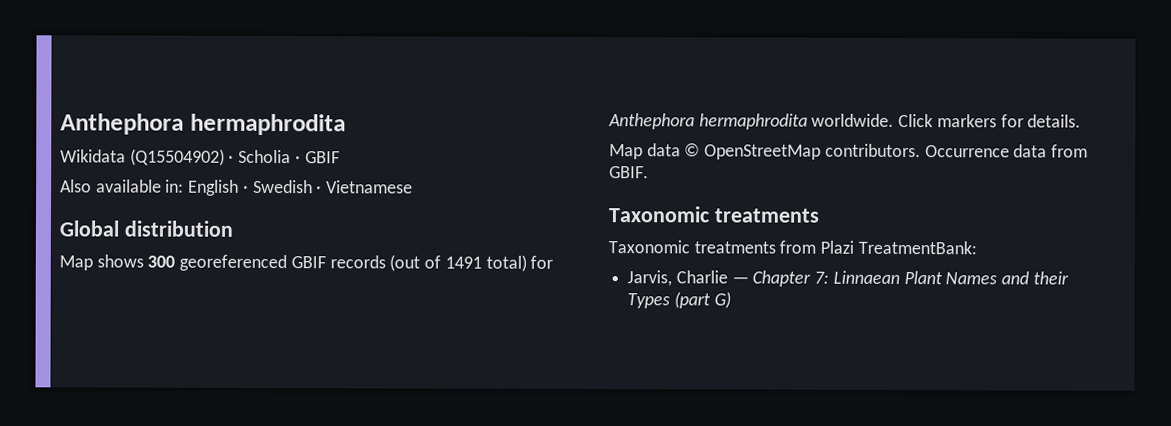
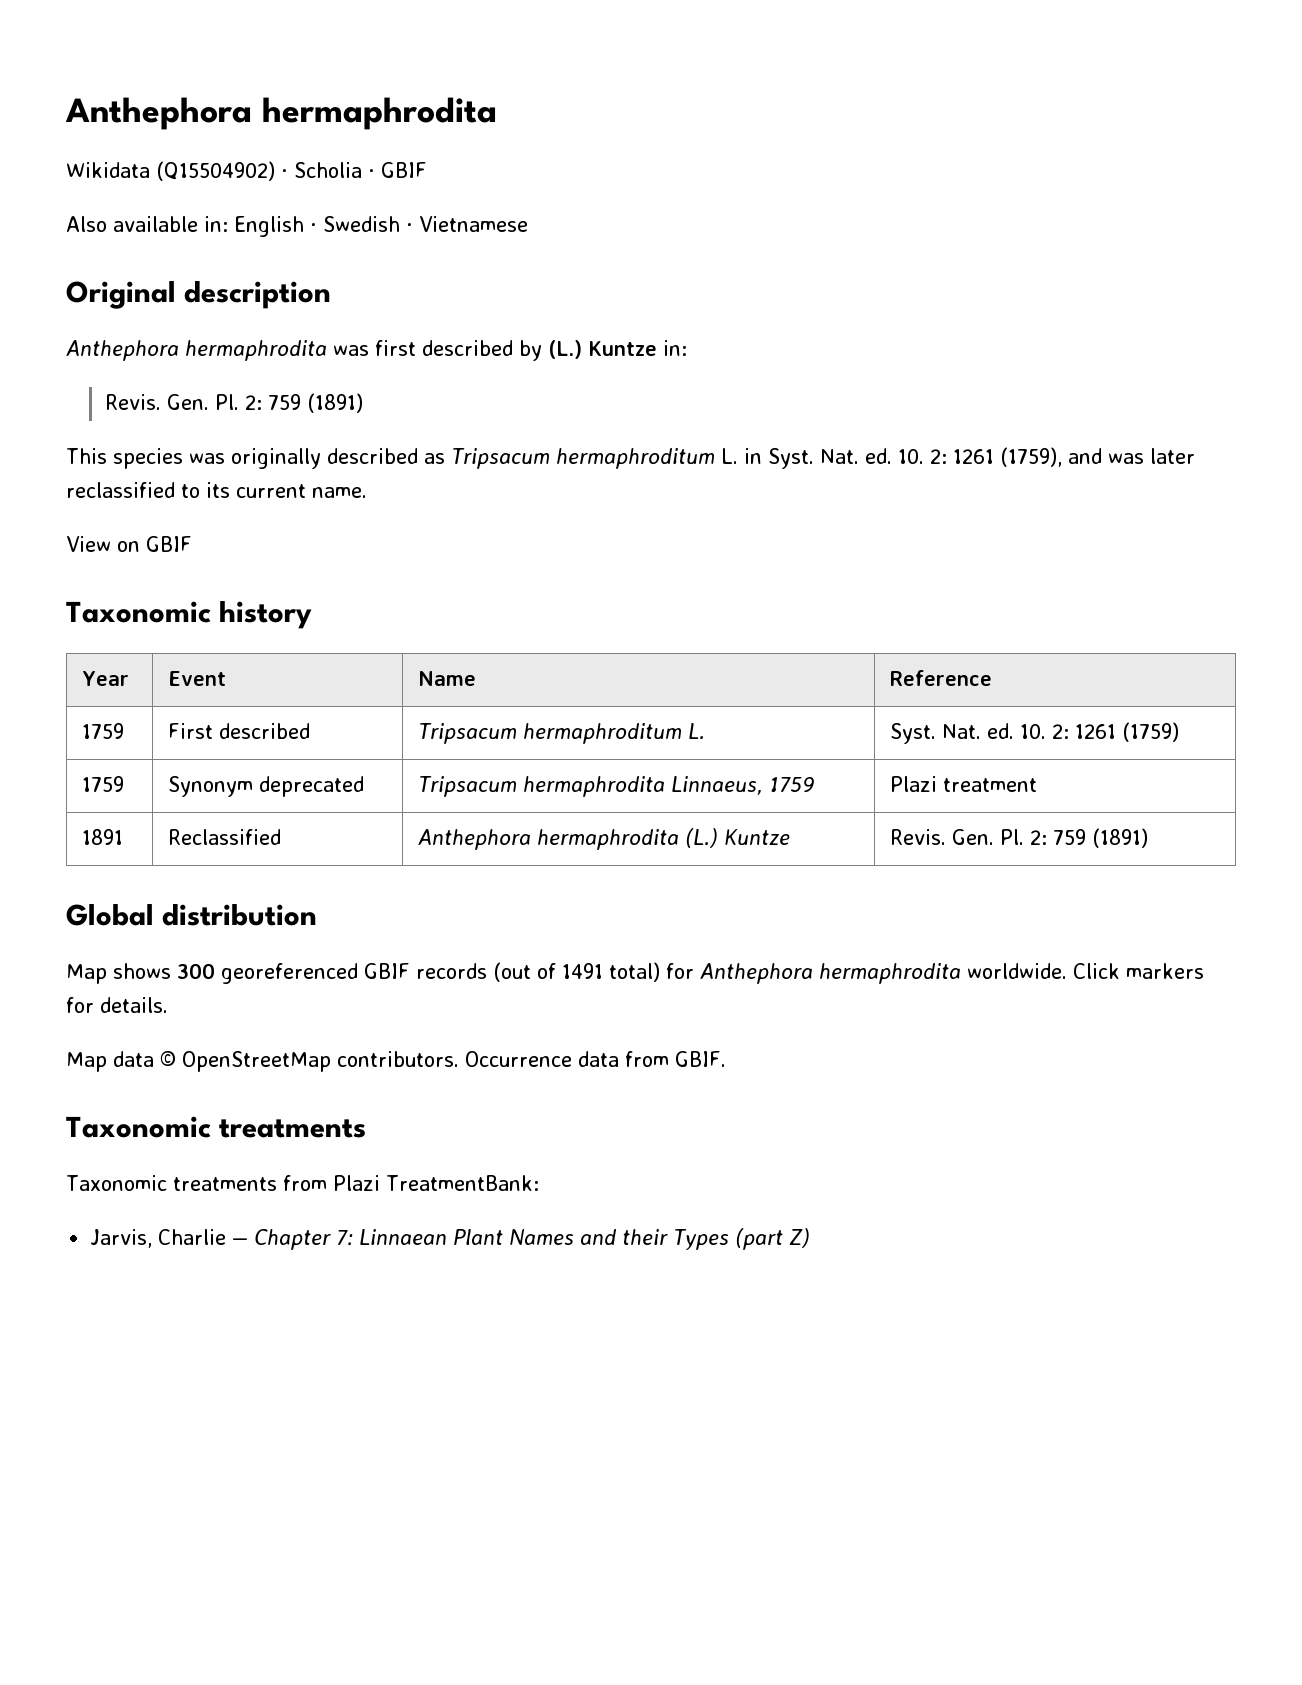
+ Original description
+ Anthephora hermaphrodita was first described by (L.) Kuntze in:
+ Revis. Gen. Pl. 2: 759 (1891)
+ This species was originally described as Tripsacum hermaphroditum L. in Syst. Nat. ed. 10. 2: 1261 (1759), and was later reclassified to its current name.
+ View on GBIF
+ Taxonomic history
+ Year | Event | Name | Reference
+ 1759 | First described | Tripsacum hermaphroditum L. | Syst. Nat. ed. 10. 2: 1261 (1759)
+ 1759 | Synonym deprecated | Tripsacum hermaphrodita Linnaeus, 1759 | Plazi treatment
+ 1891 | Reclassified | Anthephora hermaphrodita (L.) Kuntze | Revis. Gen. Pl. 2: 759 (1891)
- Jarvis, Charlie — Chapter 7: Linnaean Plant Names and their Types (part G)
+ Jarvis, Charlie — Chapter 7: Linnaean Plant Names and their Types (part Z)

